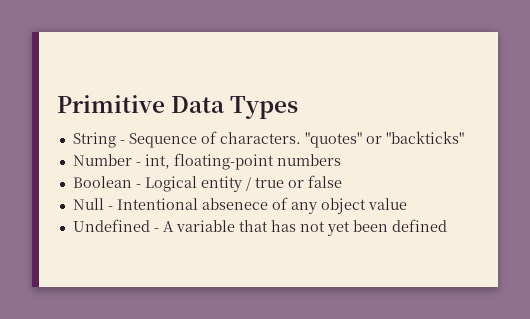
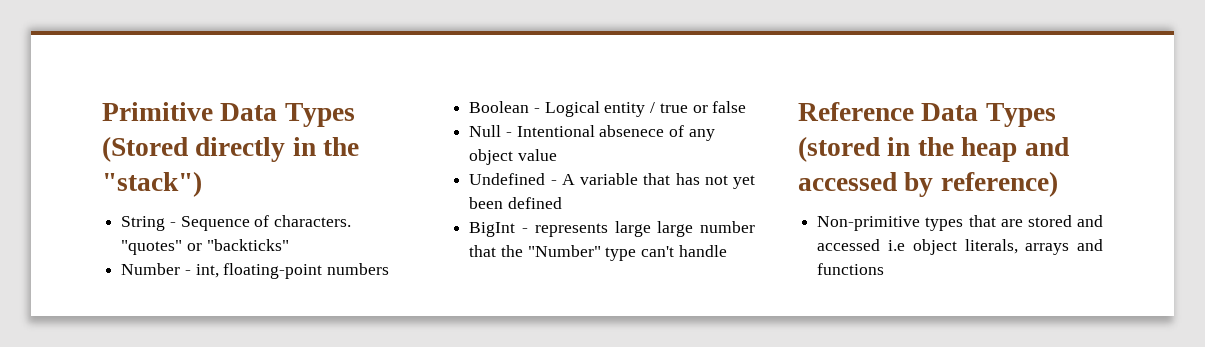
- Primitive Data Types
+ Primitive Data Types (Stored directly in the "stack")
+ BigInt - represents large large number that the "Number" type can't handle
+ Reference Data Types (stored in the heap and accessed by reference)
+ Non-primitive types that are stored and accessed i.e object literals, arrays and functions

